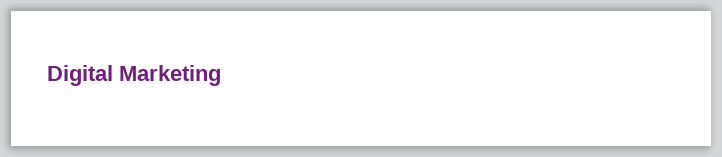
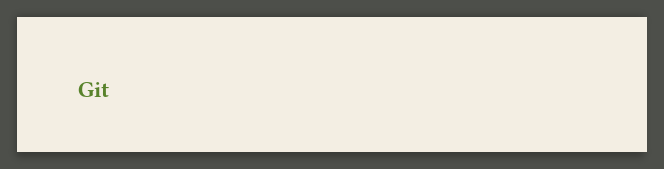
- Digital Marketing
+ Git

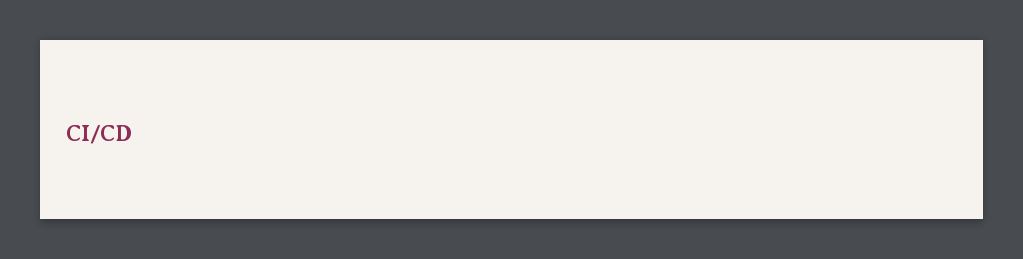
- Git
+ CI/CD

